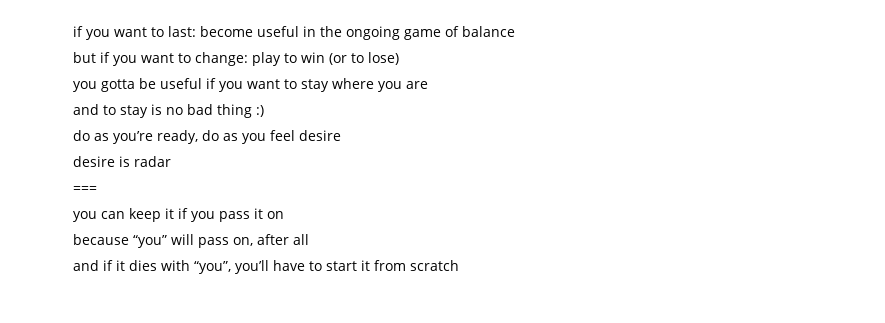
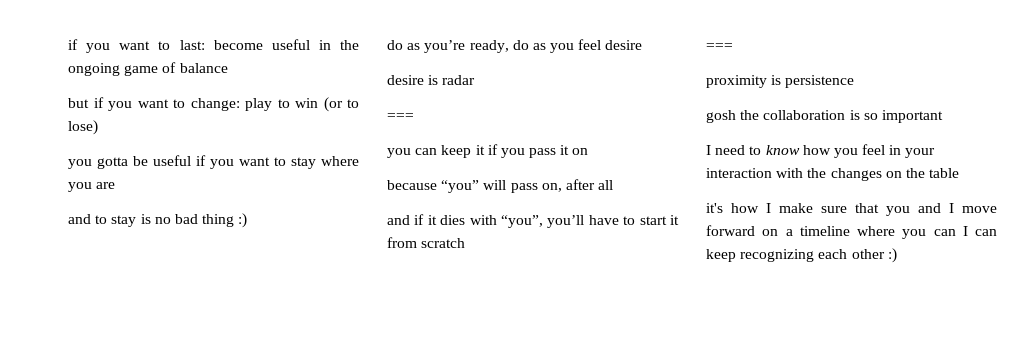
  and if it dies with “you”, you’ll have to start it from scratch
+ ===
+ proximity is persistence
+ gosh the collaboration is so important
+ I need to know how you feel in your interaction with the changes on the table
+ it's how I make sure that you and I move forward on a timeline where you can I can keep recognizing each other :)

